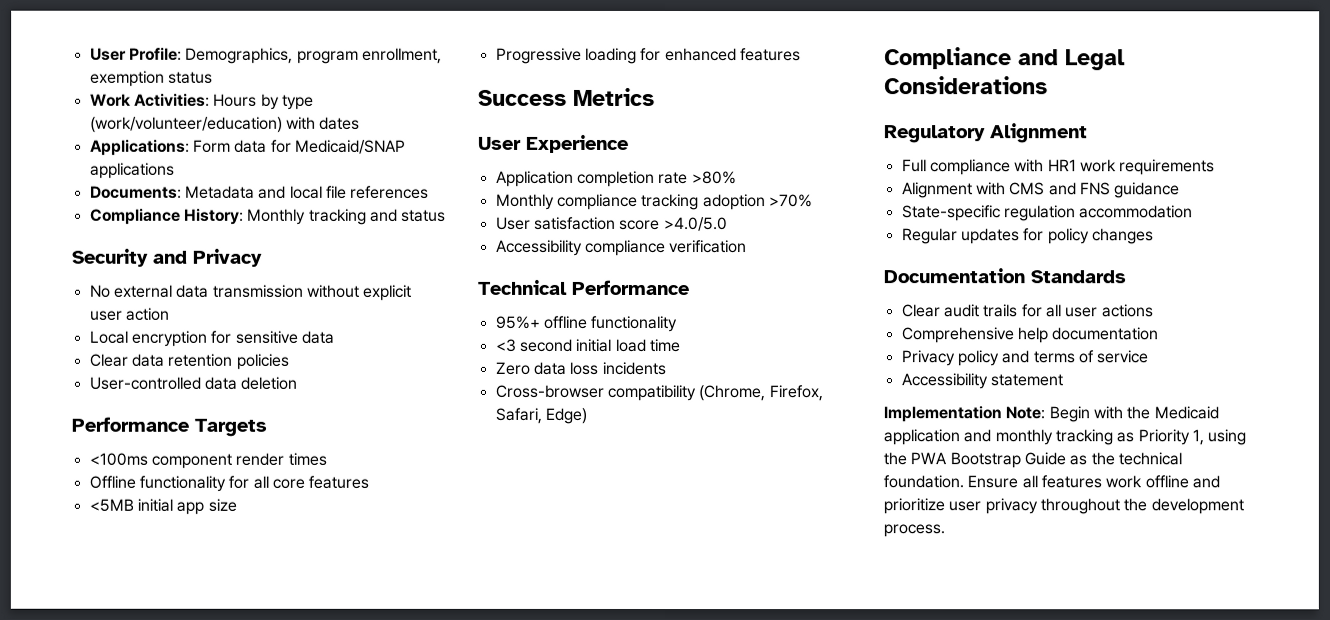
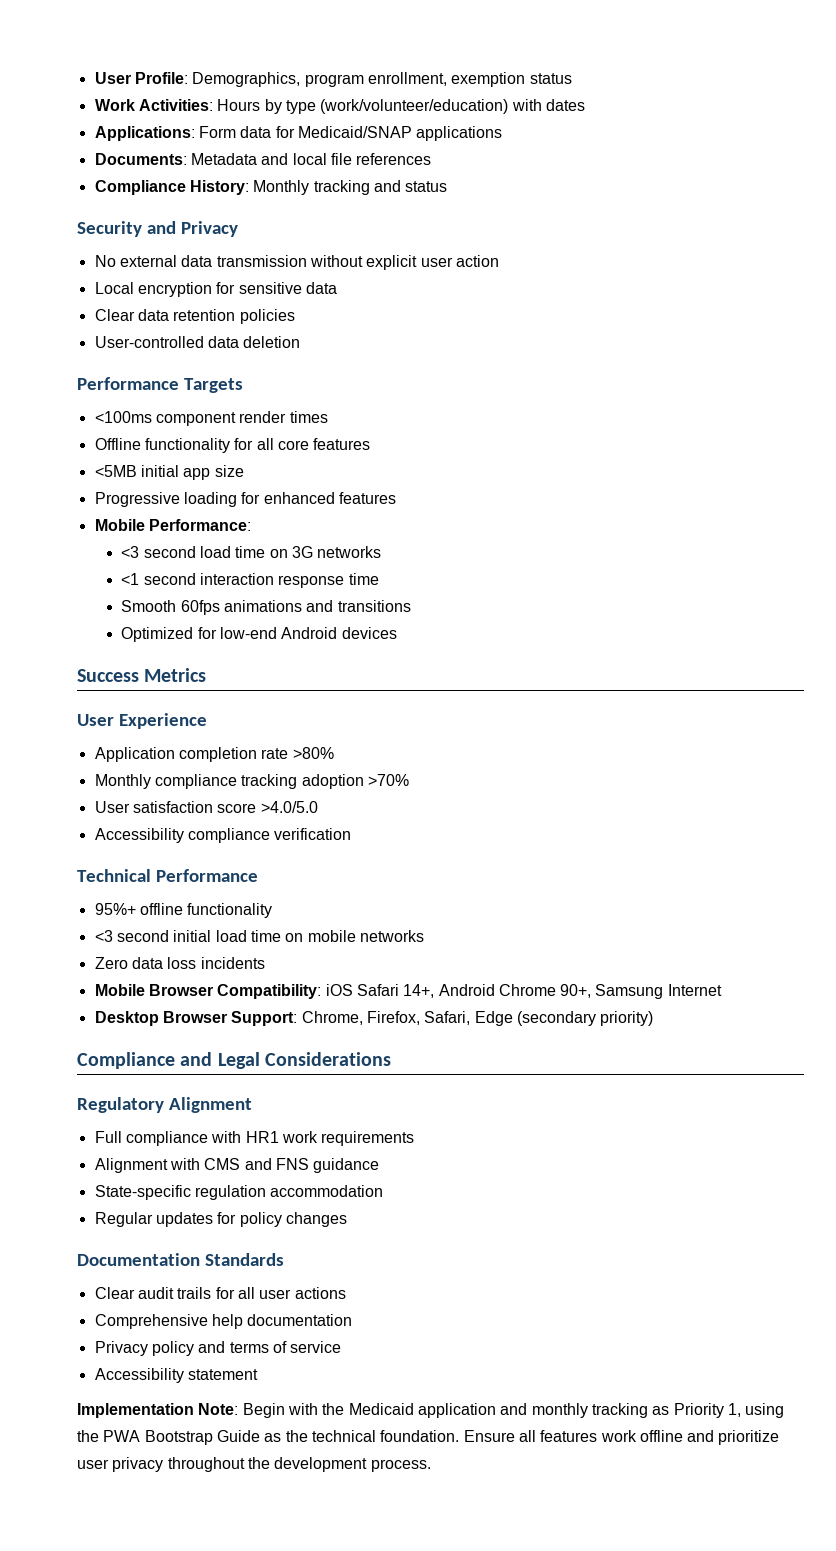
+ Mobile Performance:
+ <3 second load time on 3G networks
+ <1 second interaction response time
+ Smooth 60fps animations and transitions
+ Optimized for low-end Android devices
- <3 second initial load time
+ <3 second initial load time on mobile networks
- Cross-browser compatibility (Chrome, Firefox, Safari, Edge)
+ Mobile Browser Compatibility: iOS Safari 14+, Android Chrome 90+, Samsung Internet
+ Desktop Browser Support: Chrome, Firefox, Safari, Edge (secondary priority)

